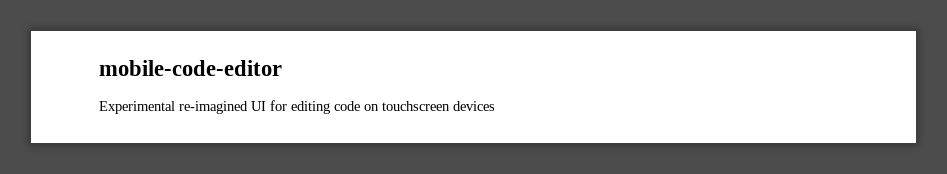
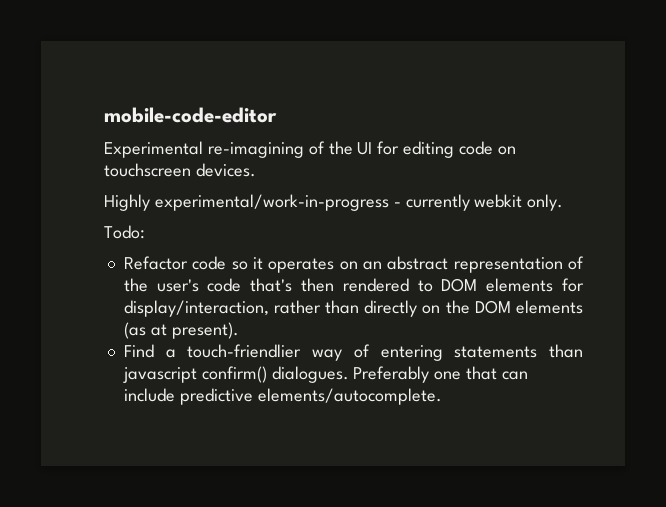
- Experimental re-imagined UI for editing code on touchscreen devices
+ Experimental re-imagining of the UI for editing code on touchscreen devices.
+ Highly experimental/work-in-progress - currently webkit only.
+ Todo:
+ Refactor code so it operates on an abstract representation of the user's code that's then rendered to DOM elements for display/interaction, rather than directly on the DOM elements (as at present).
+ Find a touch-friendlier way of entering statements than javascript confirm() dialogues. Preferably one that can include predictive elements/autocomplete.

